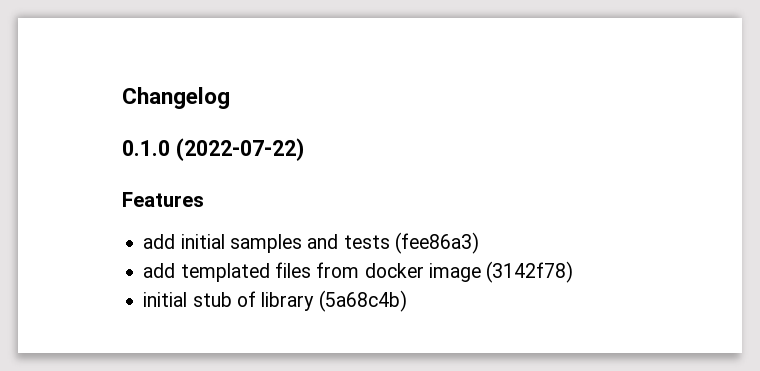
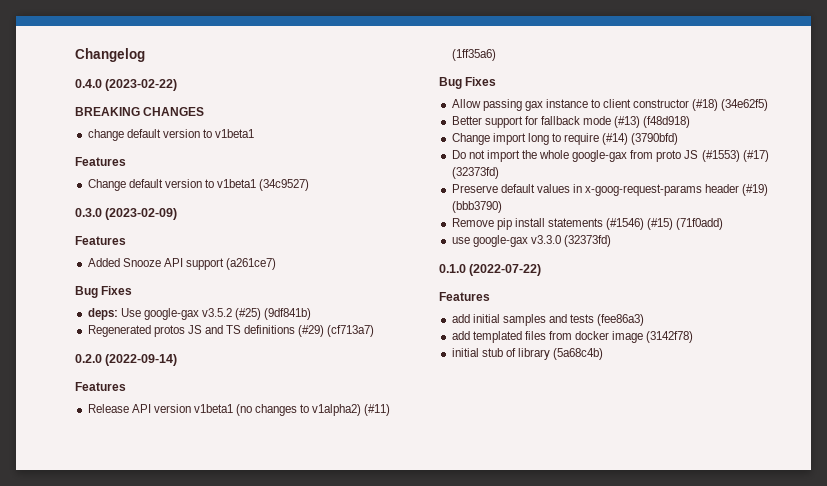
+ 0.4.0 (2023-02-22)
+ BREAKING CHANGES
+ change default version to v1beta1
+ Features
+ Change default version to v1beta1 (34c9527)
+ 0.3.0 (2023-02-09)
+ Features
+ Added Snooze API support (a261ce7)
+ Bug Fixes
+ deps: Use google-gax v3.5.2 (#25) (9df841b)
+ Regenerated protos JS and TS definitions (#29) (cf713a7)
+ 0.2.0 (2022-09-14)
+ Features
+ Release API version v1beta1 (no changes to v1alpha2) (#11) (1ff35a6)
+ Bug Fixes
+ Allow passing gax instance to client constructor (#18) (34e62f5)
+ Better support for fallback mode (#13) (f48d918)
+ Change import long to require (#14) (3790bfd)
+ Do not import the whole google-gax from proto JS (#1553) (#17) (32373fd)
+ Preserve default values in x-goog-request-params header (#19) (bbb3790)
+ Remove pip install statements (#1546) (#15) (71f0add)
+ use google-gax v3.3.0 (32373fd)

